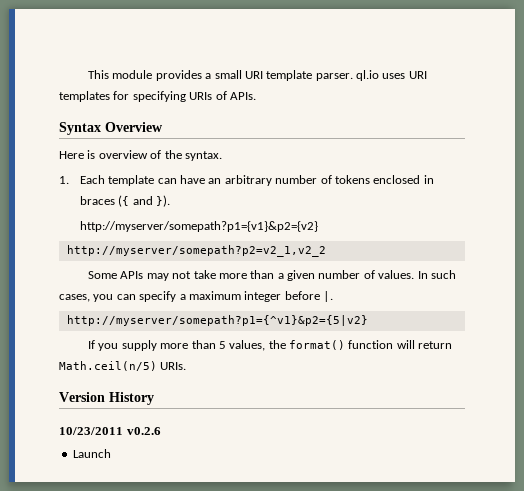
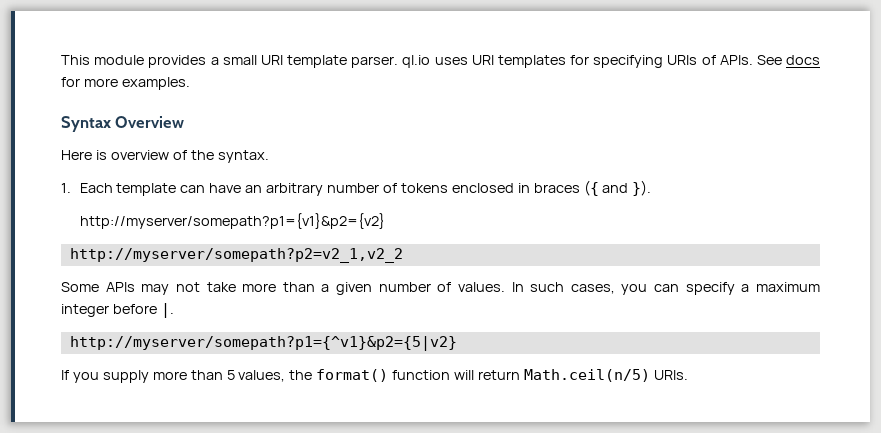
+ See docs for more examples.
- Version History
- 10/23/2011 v0.2.6
- Launch

